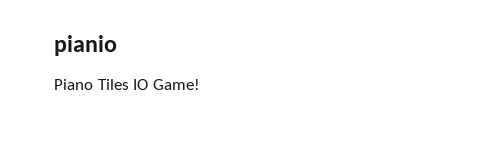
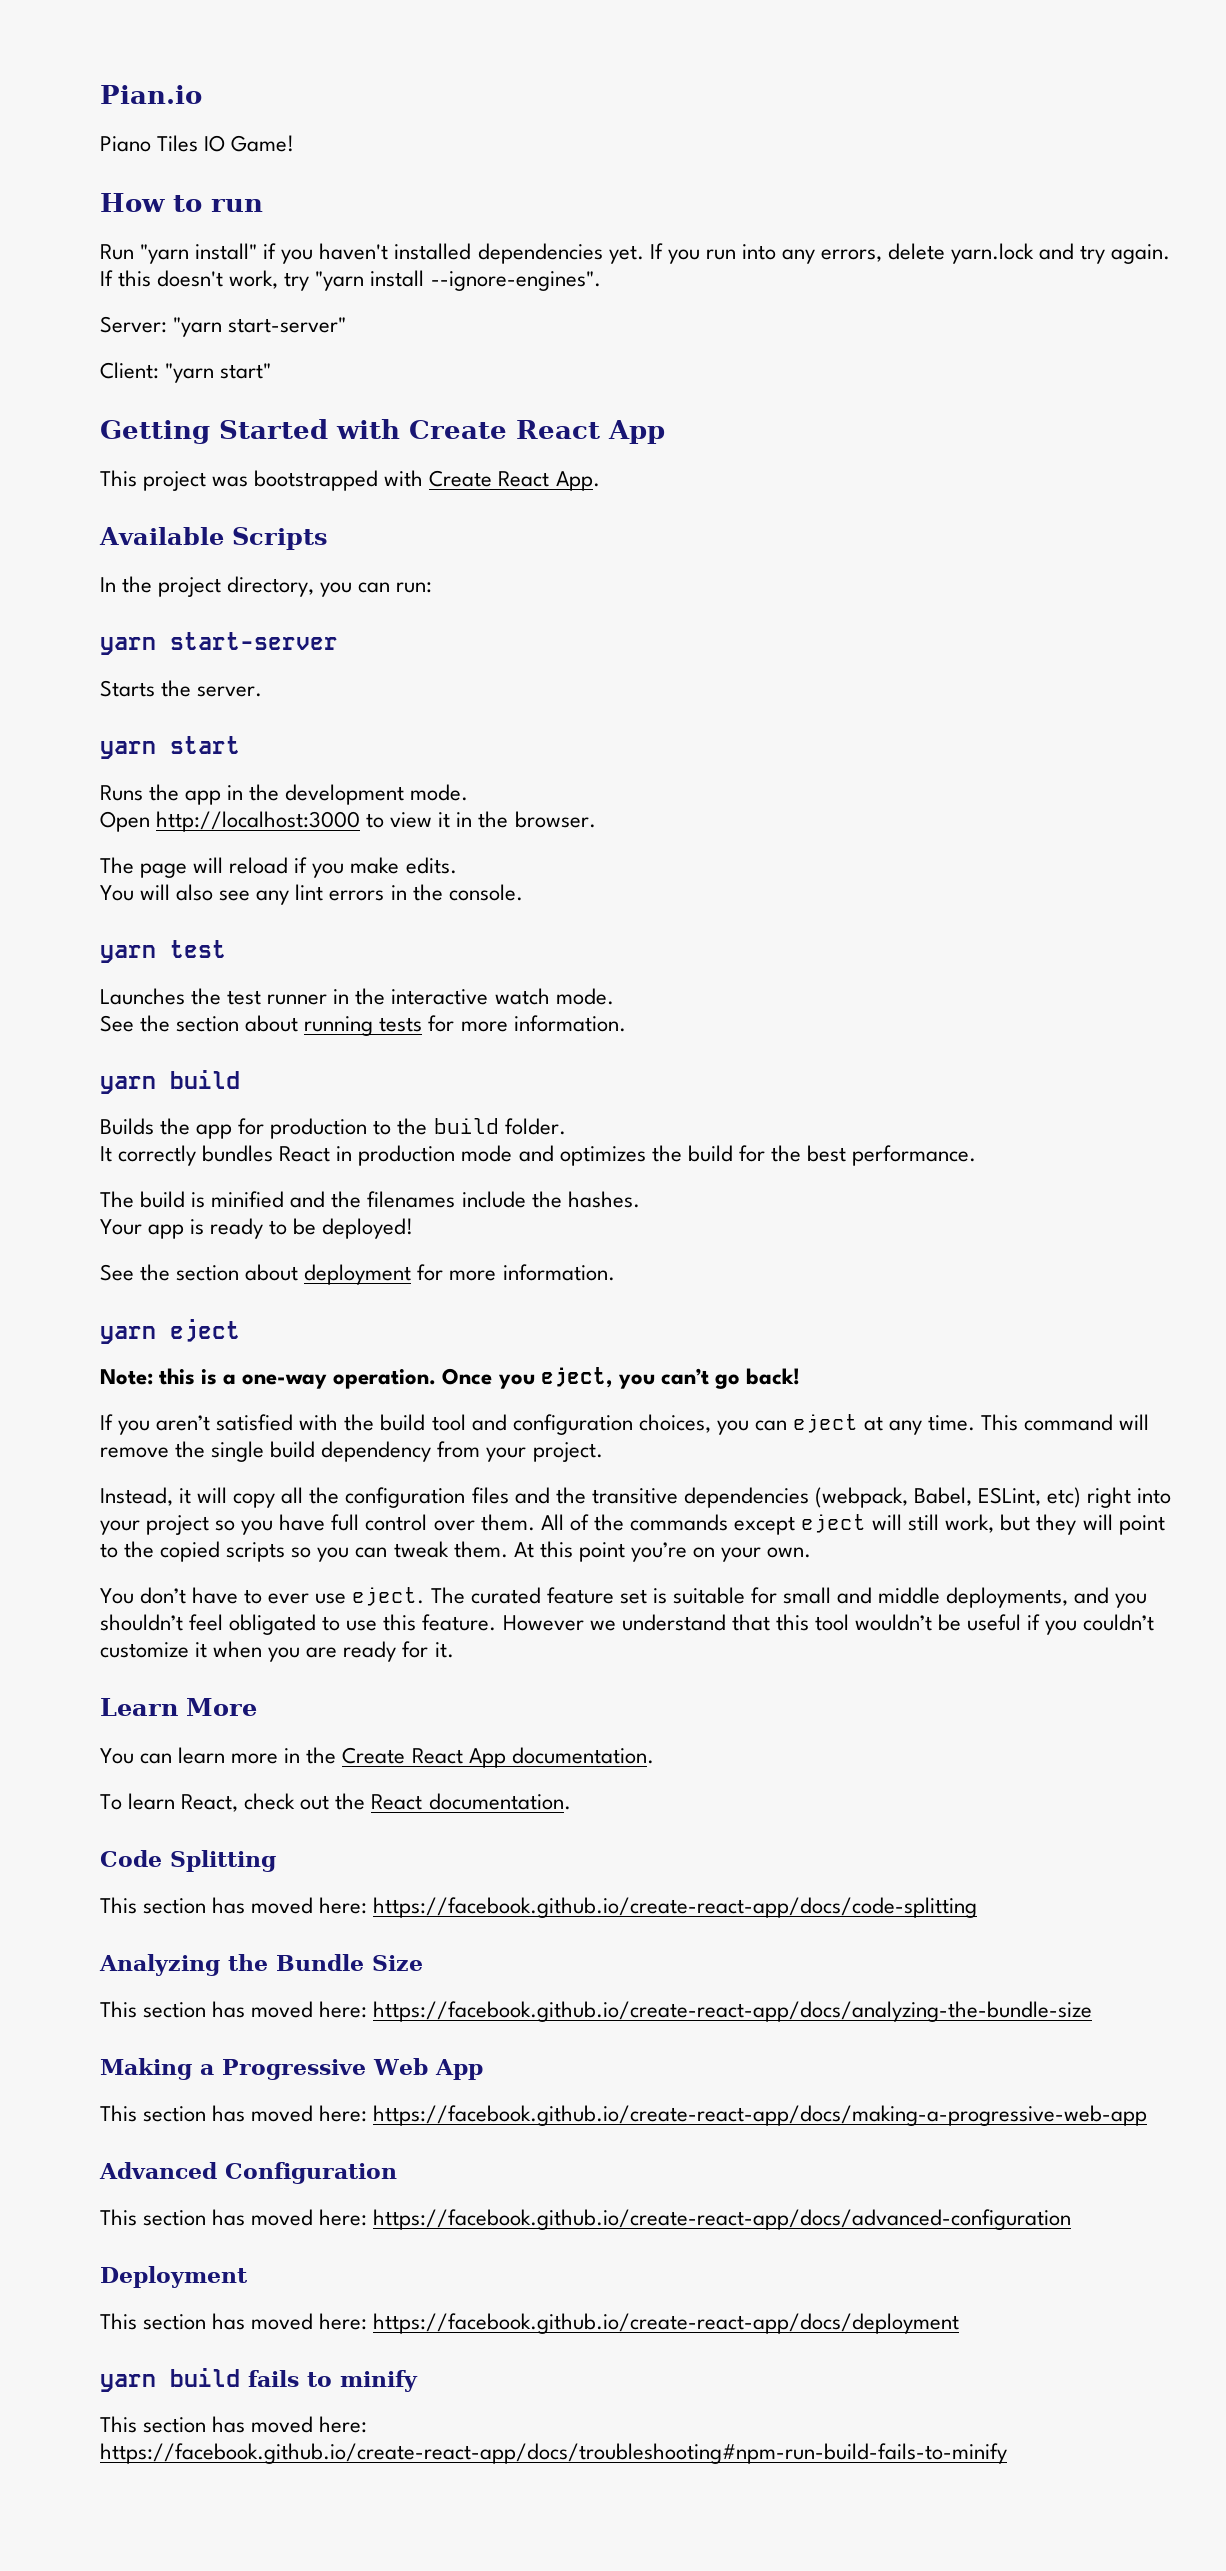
- pianio
+ Pian.io
+ How to run
+ Run "yarn install" if you haven't installed dependencies yet. If you run into any errors, delete yarn.lock and try again. If this doesn't work, try "yarn install --ignore-engines".
+ Server: "yarn start-server"
+ Client: "yarn start"
+ Getting Started with Create React App
+ This project was bootstrapped with Create React App.
+ Available Scripts
+ In the project directory, you can run:
+ yarn start-server
+ Starts the server.
+ yarn start
+ Runs the app in the development mode.
+ Open http://localhost:3000 to view it in the browser.
+ The page will reload if you make edits.
+ You will also see any lint errors in the console.
+ yarn test
+ Launches the test runner in the interactive watch mode.
+ See the section about running tests for more information.
+ yarn build
+ Builds the app for production to the build folder.
+ It correctly bundles React in production mode and optimizes the build for the best performance.
+ The build is minified and the filenames include the hashes.
+ Your app is ready to be deployed!
+ See the section about deployment for more information.
+ yarn eject
+ Note: this is a one-way operation. Once you eject, you can’t go back!
+ If you aren’t satisfied with the build tool and configuration choices, you can eject at any time. This command will remove the single build dependency from your project.
+ Instead, it will copy all the configuration files and the transitive dependencies (webpack, Babel, ESLint, etc) right into your project so you have full control over them. All of the commands except eject will still work, but they will point to the copied scripts so you can tweak them. At this point you’re on your own.
+ You don’t have to ever use eject. The curated feature set is suitable for small and middle deployments, and you shouldn’t feel obligated to use this feature. However we understand that this tool wouldn’t be useful if you couldn’t customize it when you are ready for it.
+ Learn More
+ You can learn more in the Create React App documentation.
+ To learn React, check out the React documentation.
+ Code Splitting
+ This section has moved here: https://facebook.github.io/create-react-app/docs/code-splitting
+ Analyzing the Bundle Size
+ This section has moved here: https://facebook.github.io/create-react-app/docs/analyzing-the-bundle-size
+ Making a Progressive Web App
+ This section has moved here: https://facebook.github.io/create-react-app/docs/making-a-progressive-web-app
+ Advanced Configuration
+ This section has moved here: https://facebook.github.io/create-react-app/docs/advanced-configuration
+ Deployment
+ This section has moved here: https://facebook.github.io/create-react-app/docs/deployment
+ yarn build fails to minify
+ This section has moved here: https://facebook.github.io/create-react-app/docs/troubleshooting#npm-run-build-fails-to-minify

